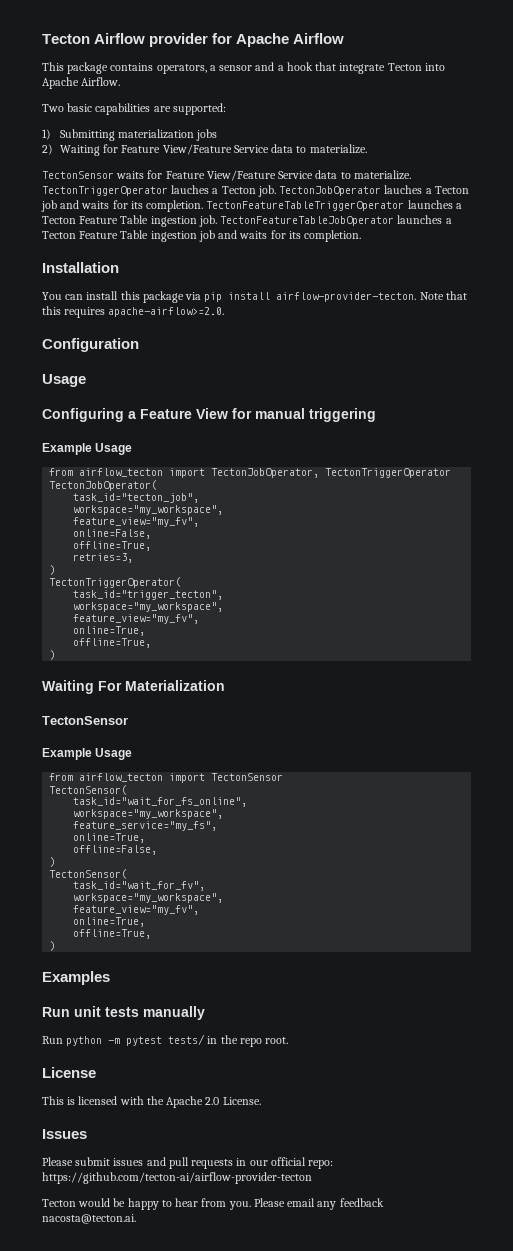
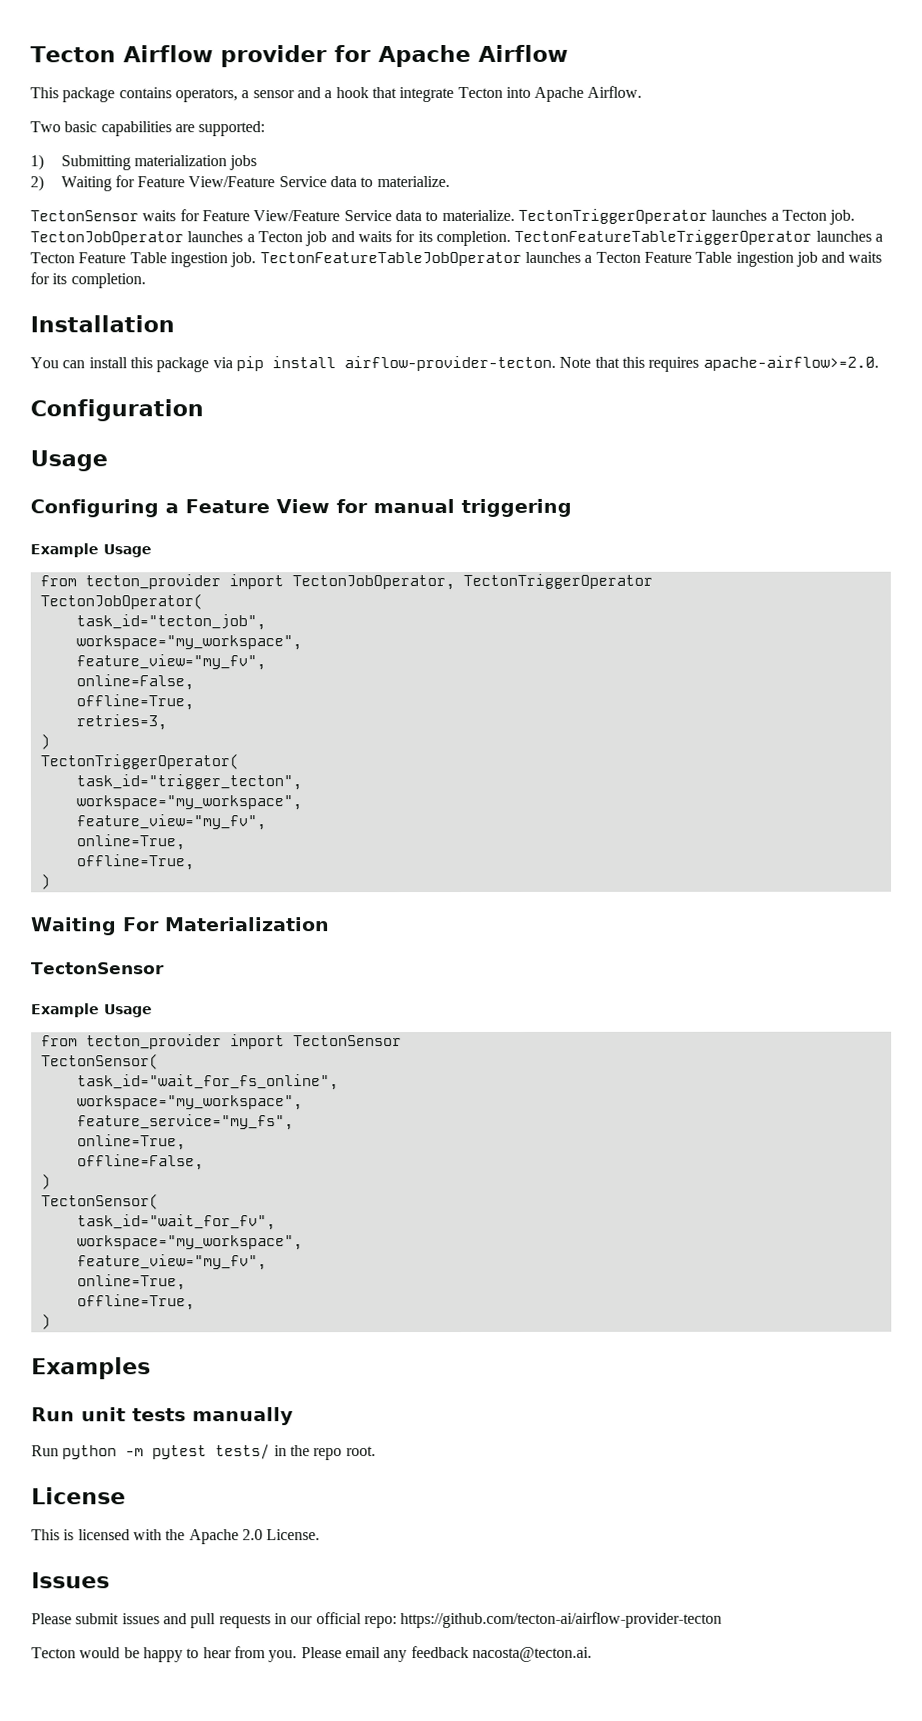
- TectonTriggerOperator lauches a Tecton job.
+ TectonTriggerOperator launches a Tecton job.
- TectonJobOperator lauches a Tecton job and waits for its completion.
+ TectonJobOperator launches a Tecton job and waits for its completion.
- from airflow_tecton import TectonJobOperator, TectonTriggerOperator
+ from tecton_provider import TectonJobOperator, TectonTriggerOperator
- from airflow_tecton import TectonSensor
+ from tecton_provider import TectonSensor

